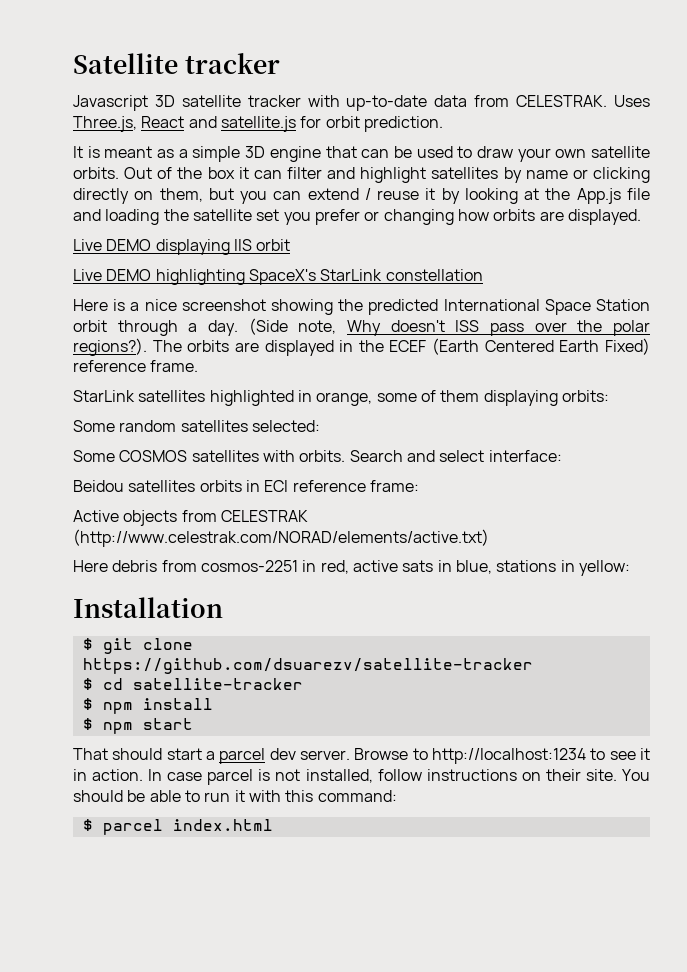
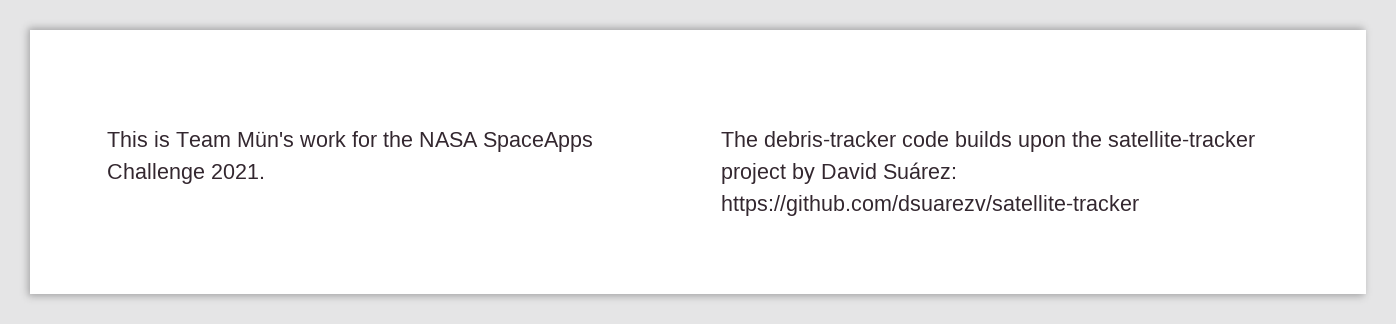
- Satellite tracker
- Javascript 3D satellite tracker with up-to-date data from CELESTRAK. Uses Three.js, React and satellite.js for orbit prediction.
- It is meant as a simple 3D engine that can be used to draw your own satellite orbits. Out of the box it can filter and highlight satellites by name or clicking directly on them, but you can extend / reuse it by looking at the App.js file and loading the satellite set you prefer or changing how orbits are displayed.
- Live DEMO displaying IIS orbit
- Live DEMO highlighting SpaceX's StarLink constellation
- Here is a nice screenshot showing the predicted International Space Station orbit through a day. (Side note, Why doesn't ISS pass over the polar regions?). The orbits are displayed in the ECEF (Earth Centered Earth Fixed) reference frame.
- StarLink satellites highlighted in orange, some of them displaying orbits:
- Some random satellites selected:
- Some COSMOS satellites with orbits. Search and select interface:
- Beidou satellites orbits in ECI reference frame:
- Active objects from CELESTRAK (http://www.celestrak.com/NORAD/elements/active.txt)
- Here debris from cosmos-2251 in red, active sats in blue, stations in yellow:
- Installation
- $ git clone https://github.com/dsuarezv/satellite-tracker
- $ cd satellite-tracker
- $ npm install
- $ npm start
- That should start a parcel dev server. Browse to http://localhost:1234 to see it in action. In case parcel is not installed, follow instructions on their site. You should be able to run it with this command:
- $ parcel index.html
+ This is Team Mün's work for the NASA SpaceApps Challenge 2021.
+ The debris-tracker code builds upon the satellite-tracker project by David Suárez: https://github.com/dsuarezv/satellite-tracker

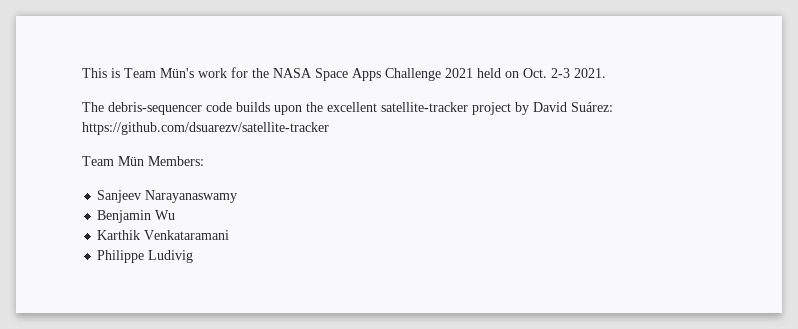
- This is Team Mün's work for the NASA SpaceApps Challenge 2021.
+ This is Team Mün's work for the NASA Space Apps Challenge 2021 held on Oct. 2-3 2021.
- The debris-tracker code builds upon the satellite-tracker project by David Suárez: https://github.com/dsuarezv/satellite-tracker
+ The debris-sequencer code builds upon the excellent satellite-tracker project by David Suárez: https://github.com/dsuarezv/satellite-tracker
+ Team Mün Members:
+ Sanjeev Narayanaswamy
+ Benjamin Wu
+ Karthik Venkataramani
+ Philippe Ludivig

